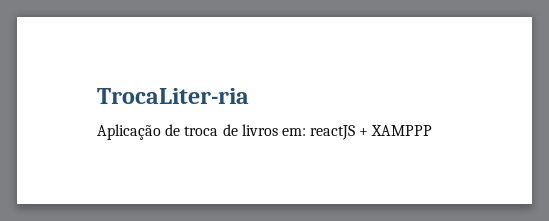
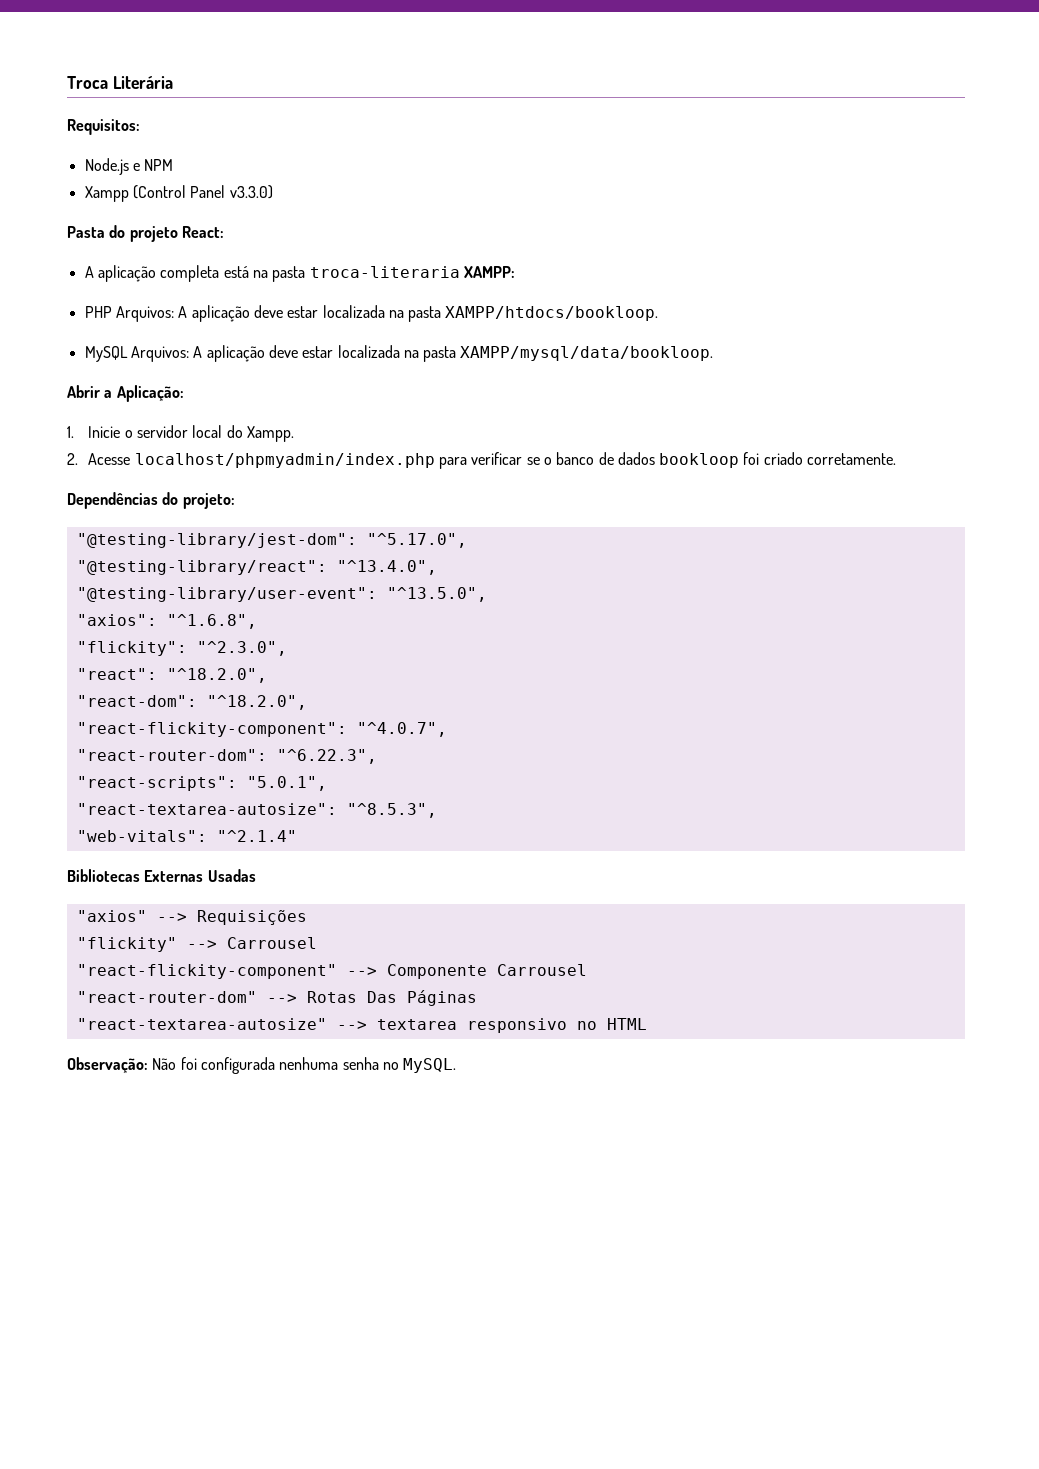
- TrocaLiter-ria
- Aplicação de troca de livros em: reactJS + XAMPPP
+ Troca Literária
+ Requisitos:
+ Node.js e NPM
+ Xampp (Control Panel v3.3.0)
+ Pasta do projeto React:
+ A aplicação completa está na pasta troca-literaria XAMPP:
+ PHP Arquivos: A aplicação deve estar localizada na pasta XAMPP/htdocs/bookloop.
+ MySQL Arquivos: A aplicação deve estar localizada na pasta XAMPP/mysql/data/bookloop.
+ Abrir a Aplicação:
+ 1. Inicie o servidor local do Xampp.
+ 2. Acesse localhost/phpmyadmin/index.php para verificar se o banco de dados bookloop foi criado corretamente.
+ Dependências do projeto:
+ "@testing-library/jest-dom": "^5.17.0",
+ "@testing-library/react": "^13.4.0",
+ "@testing-library/user-event": "^13.5.0",
+ "axios": "^1.6.8",
+ "flickity": "^2.3.0",
+ "react": "^18.2.0",
+ "react-dom": "^18.2.0",
+ "react-flickity-component": "^4.0.7",
+ "react-router-dom": "^6.22.3",
+ "react-scripts": "5.0.1",
+ "react-textarea-autosize": "^8.5.3",
+ "web-vitals": "^2.1.4"
+ Bibliotecas Externas Usadas
+ "axios" --> Requisições
+ "flickity" --> Carrousel
+ "react-flickity-component" --> Componente Carrousel
+ "react-router-dom" --> Rotas Das Páginas
+ "react-textarea-autosize" --> textarea responsivo no HTML
+ Observação: Não foi configurada nenhuma senha no MySQL.

